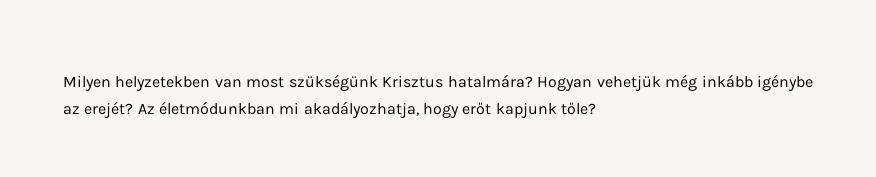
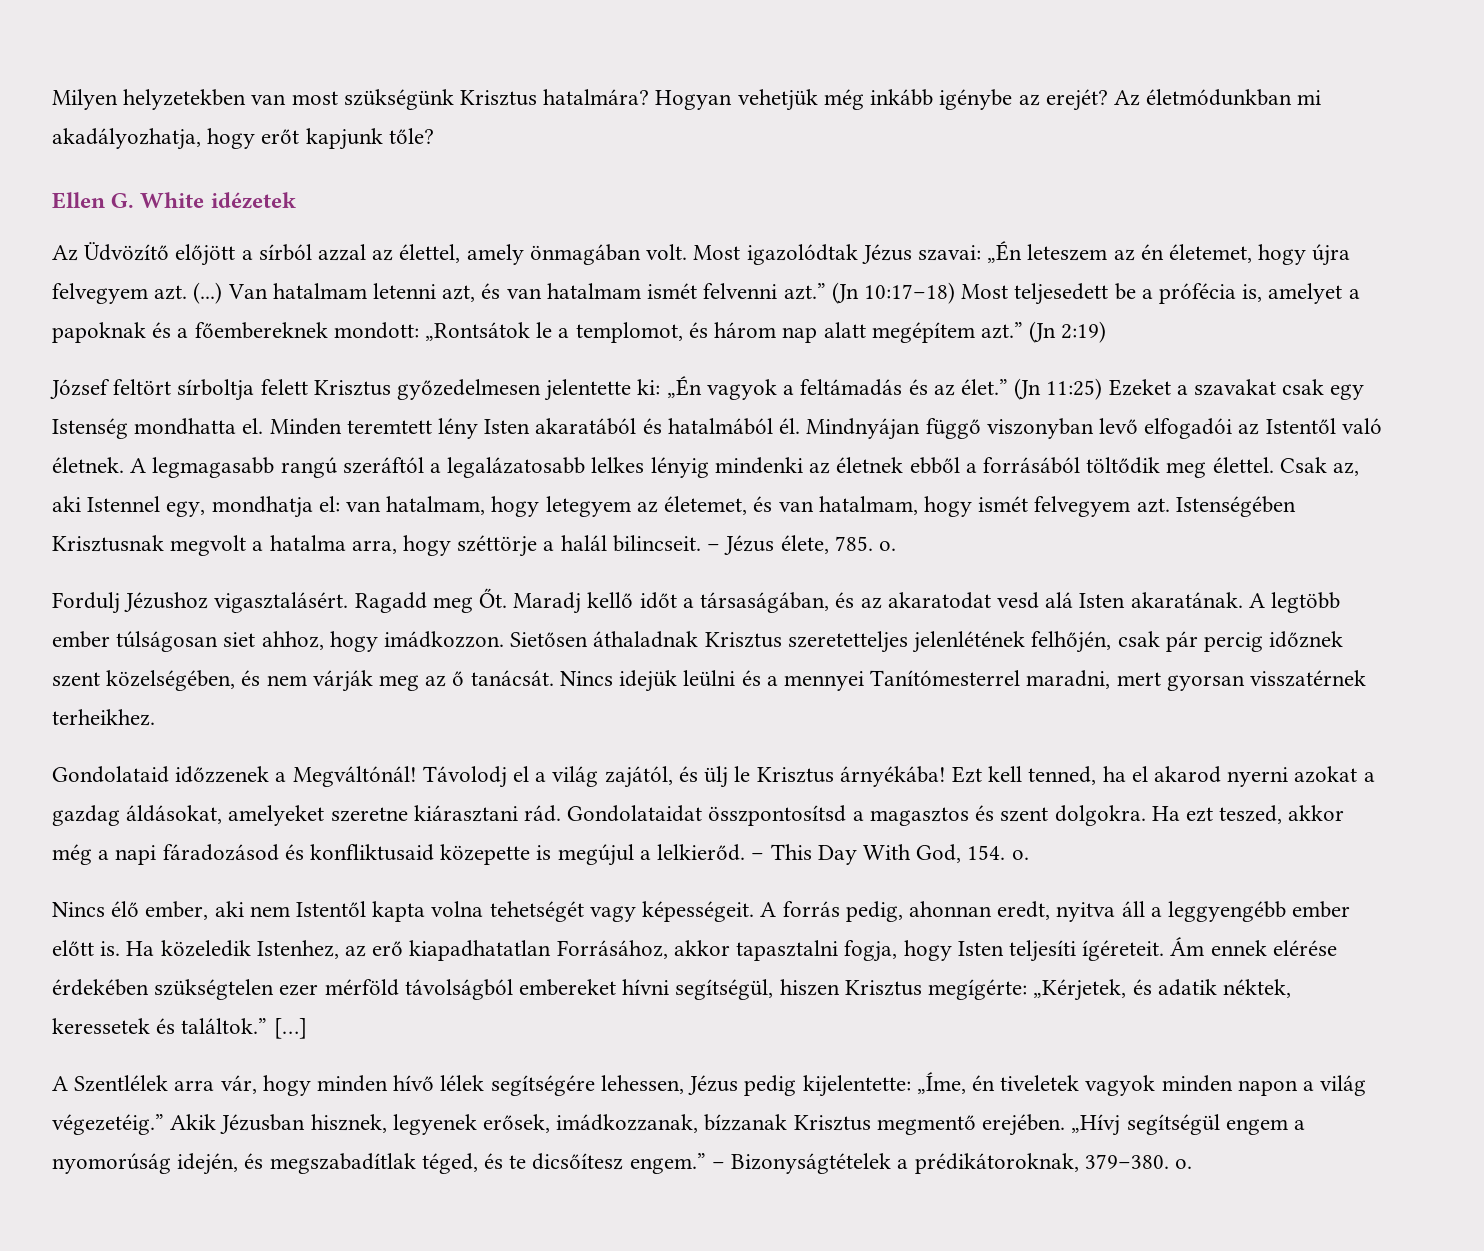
+ Ellen G. White idézetek
+ Az Üdvözítő előjött a sírból azzal az élettel, amely önmagában volt. Most igazolódtak Jézus szavai: „Én leteszem az én életemet, hogy újra felvegyem azt. (...) Van hatalmam letenni azt, és van hatalmam ismét felvenni azt.” (Jn 10:17–18) Most teljesedett be a prófécia is, amelyet a papoknak és a főembereknek mondott: „Rontsátok le a templomot, és három nap alatt megépítem azt.” (Jn 2:19)
+ József feltört sírboltja felett Krisztus győzedelmesen jelentette ki: „Én vagyok a feltámadás és az élet.” (Jn 11:25) Ezeket a szavakat csak egy Istenség mondhatta el. Minden teremtett lény Isten akaratából és hatalmából él. Mindnyájan függő viszonyban levő elfogadói az Istentől való életnek. A legmagasabb rangú szeráftól a legalázatosabb lelkes lényig mindenki az életnek ebből a forrásából töltődik meg élettel. Csak az, aki Istennel egy, mondhatja el: van hatalmam, hogy letegyem az életemet, és van hatalmam, hogy ismét felvegyem azt. Istenségében Krisztusnak megvolt a hatalma arra, hogy széttörje a halál bilincseit. – Jézus élete, 785. o.
+ Fordulj Jézushoz vigasztalásért. Ragadd meg Őt. Maradj kellő időt a társaságában, és az akaratodat vesd alá Isten akaratának. A legtöbb ember túlságosan siet ahhoz, hogy imádkozzon. Sietősen áthaladnak Krisztus szeretetteljes jelenlétének felhőjén, csak pár percig időznek szent közelségében, és nem várják meg az ő tanácsát. Nincs idejük leülni és a mennyei Tanítómesterrel maradni, mert gyorsan visszatérnek terheikhez.
+ Gondolataid időzzenek a Megváltónál! Távolodj el a világ zajától, és ülj le Krisztus árnyékába! Ezt kell tenned, ha el akarod nyerni azokat a gazdag áldásokat, amelyeket szeretne kiárasztani rád. Gondolataidat összpontosítsd a magasztos és szent dolgokra. Ha ezt teszed, akkor még a napi fáradozásod és konfliktusaid közepette is megújul a lelkierőd. – This Day With God, 154. o.
+ Nincs élő ember, aki nem Istentől kapta volna tehetségét vagy képességeit. A forrás pedig, ahonnan eredt, nyitva áll a leggyengébb ember előtt is. Ha közeledik Istenhez, az erő kiapadhatatlan Forrásához, akkor tapasztalni fogja, hogy Isten teljesíti ígéreteit. Ám ennek elérése érdekében szükségtelen ezer mérföld távolságból embereket hívni segítségül, hiszen Krisztus megígérte: „Kérjetek, és adatik néktek, keressetek és találtok.” […]
+ A Szentlélek arra vár, hogy minden hívő lélek segítségére lehessen, Jézus pedig kijelentette: „Íme, én tiveletek vagyok minden napon a világ végezetéig.” Akik Jézusban hisznek, legyenek erősek, imádkozzanak, bízzanak Krisztus megmentő erejében. „Hívj segítségül engem a nyomorúság idején, és megszabadítlak téged, és te dicsőítesz engem.” – Bizonyságtételek a prédikátoroknak, 379–380. o.

